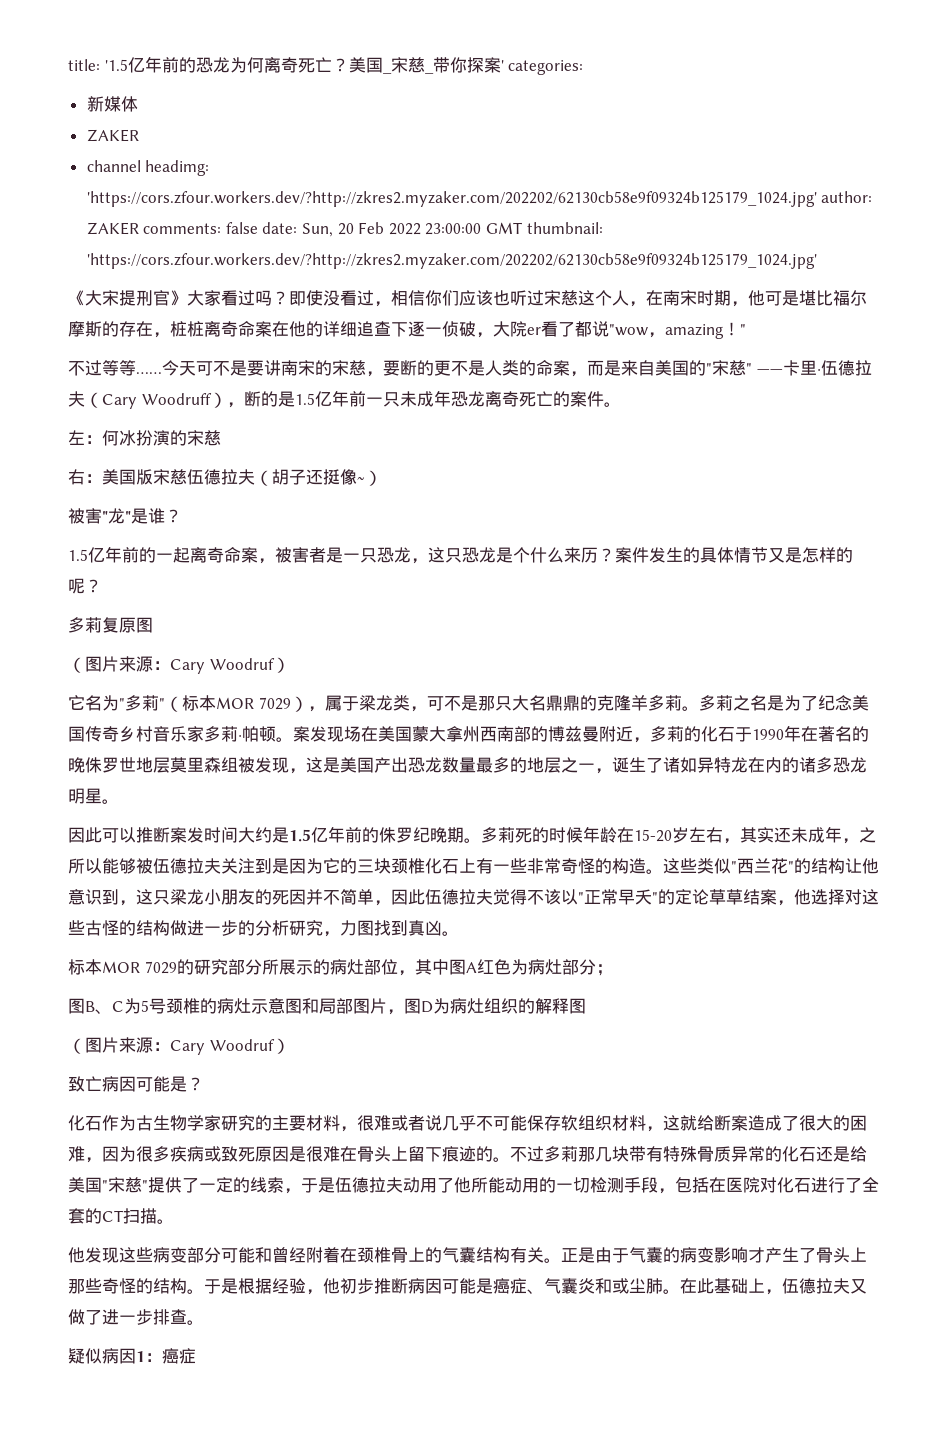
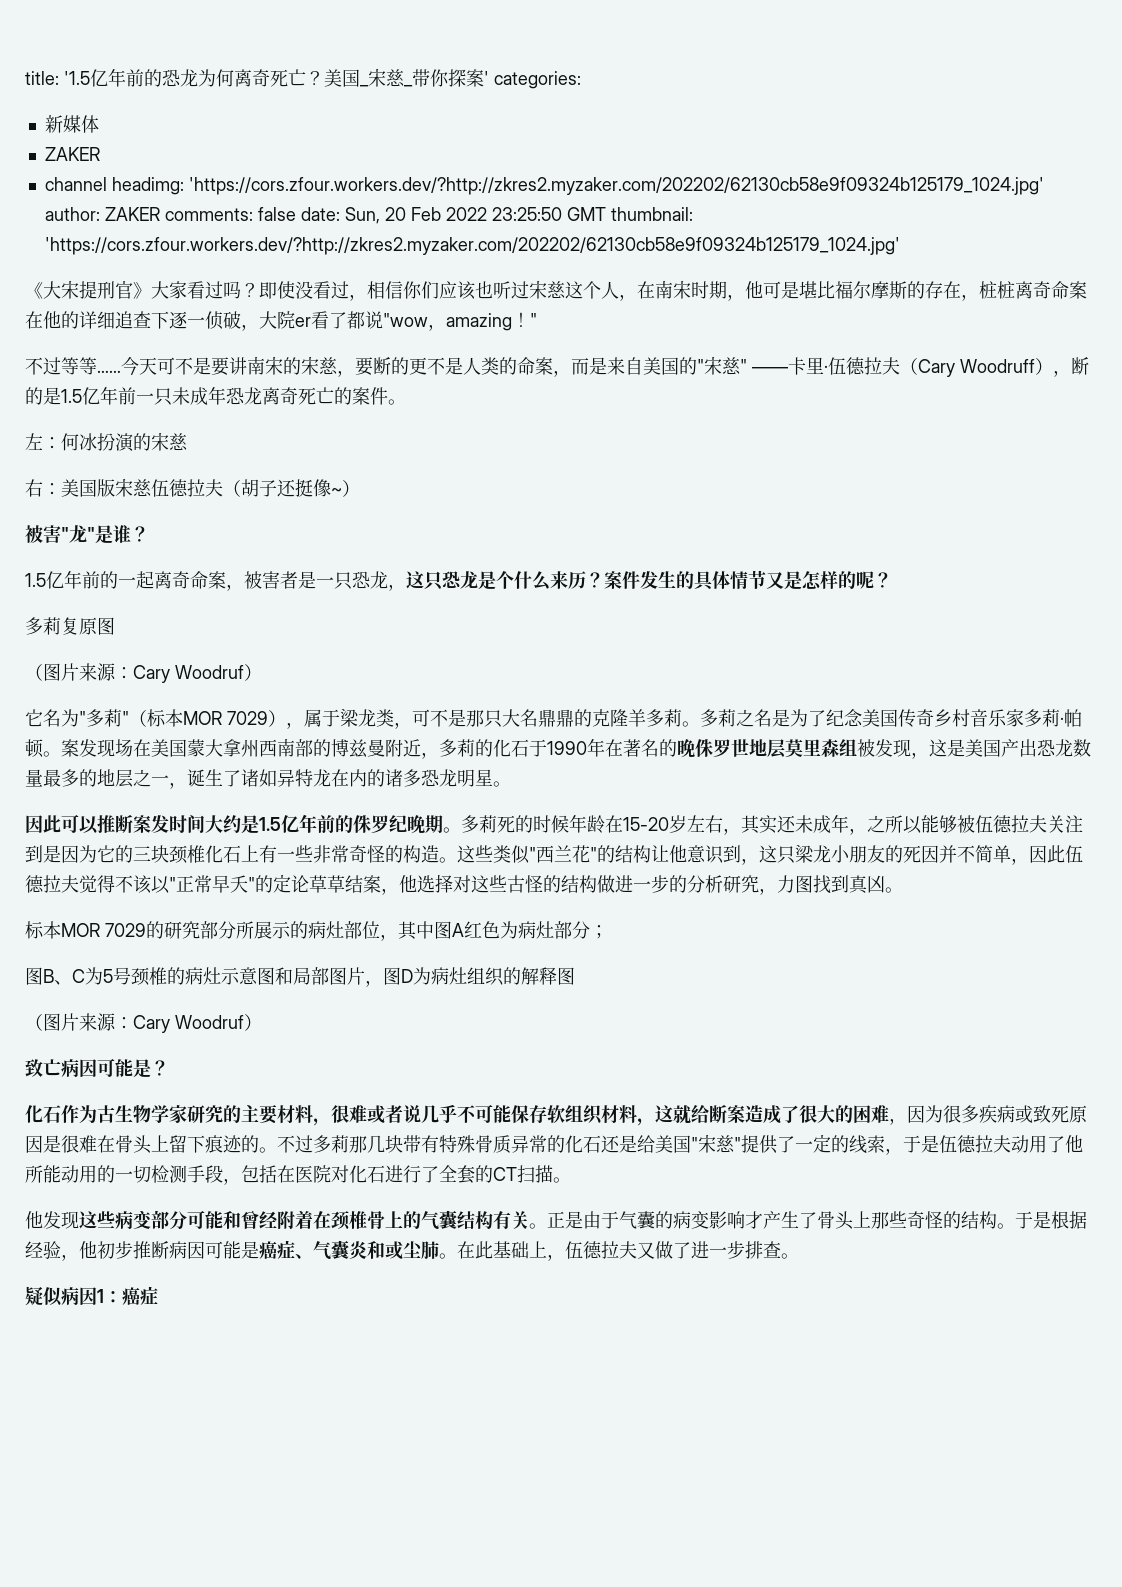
- channel headimg: 'https://cors.zfour.workers.dev/?http://zkres2.myzaker.com/202202/62130cb58e9f09324b125179_1024.jpg' author: ZAKER comments: false date: Sun, 20 Feb 2022 23:00:00 GMT thumbnail: 'https://cors.zfour.workers.dev/?http://zkres2.myzaker.com/202202/62130cb58e9f09324b125179_1024.jpg'
+ channel headimg: 'https://cors.zfour.workers.dev/?http://zkres2.myzaker.com/202202/62130cb58e9f09324b125179_1024.jpg' author: ZAKER comments: false date: Sun, 20 Feb 2022 23:25:50 GMT thumbnail: 'https://cors.zfour.workers.dev/?http://zkres2.myzaker.com/202202/62130cb58e9f09324b125179_1024.jpg'

